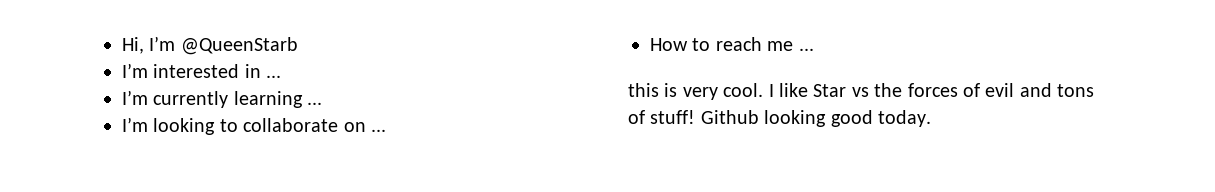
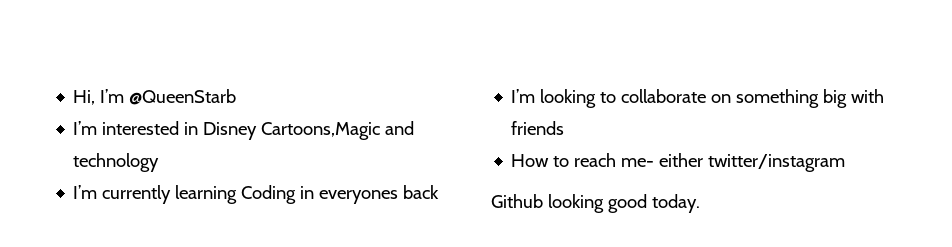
- I’m interested in ...
+ I’m interested in Disney Cartoons,Magic and technology
- I’m currently learning ...
+ I’m currently learning Coding in everyones back
- I’m looking to collaborate on ...
+ I’m looking to collaborate on something big with friends
- How to reach me ...
- this is very cool. I like Star vs the forces of evil and tons of stuff! Github looking good today.
+ How to reach me- either twitter/instagram
+ Github looking good today.

